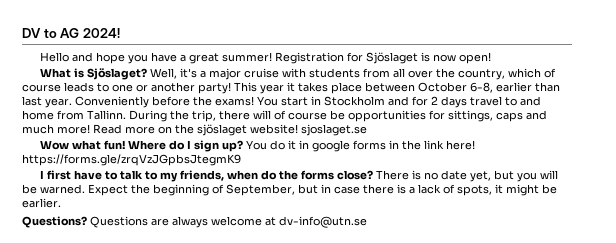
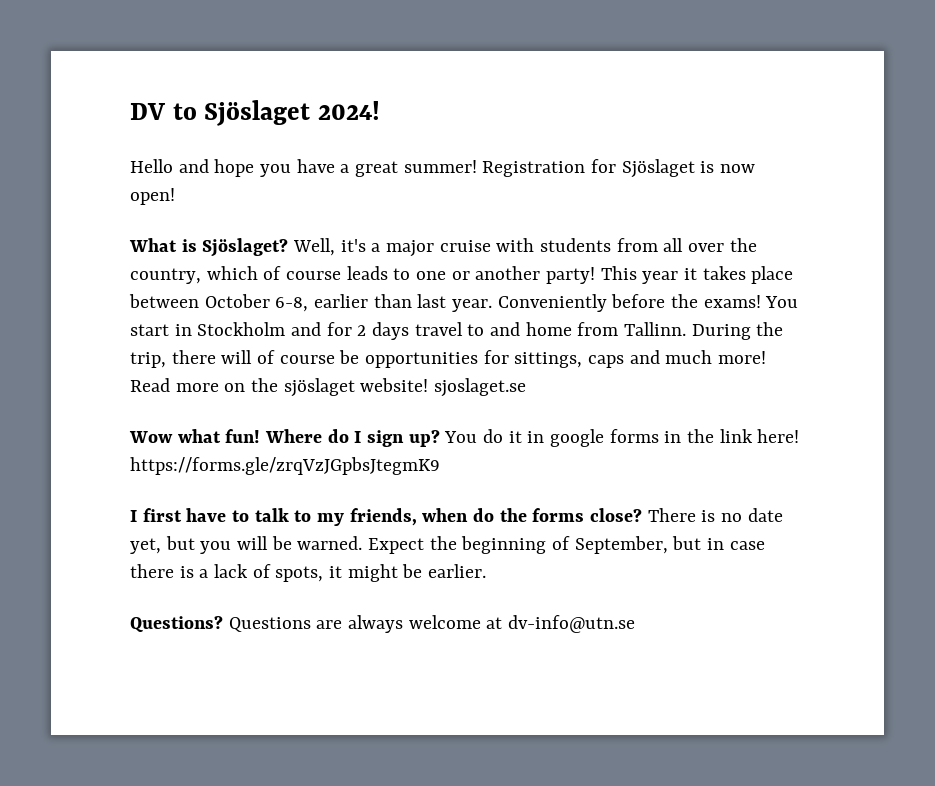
- DV to AG 2024!
+ DV to Sjöslaget 2024!

